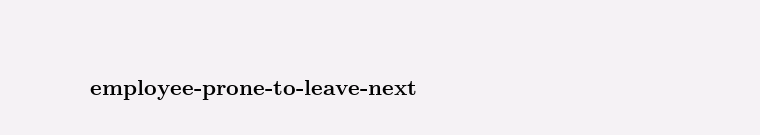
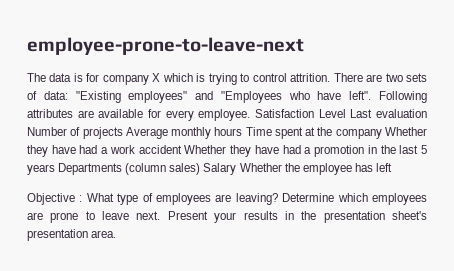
+ The data is for company X which is trying to control attrition. There are two sets of data: "Existing employees" and "Employees who have left". Following attributes are available for every employee. Satisfaction Level Last evaluation Number of projects Average monthly hours Time spent at the company Whether they have had a work accident Whether they have had a promotion in the last 5 years Departments (column sales) Salary Whether the employee has left
+ Objective : What type of employees are leaving? Determine which employees are prone to leave next. Present your results in the presentation sheet's presentation area.

